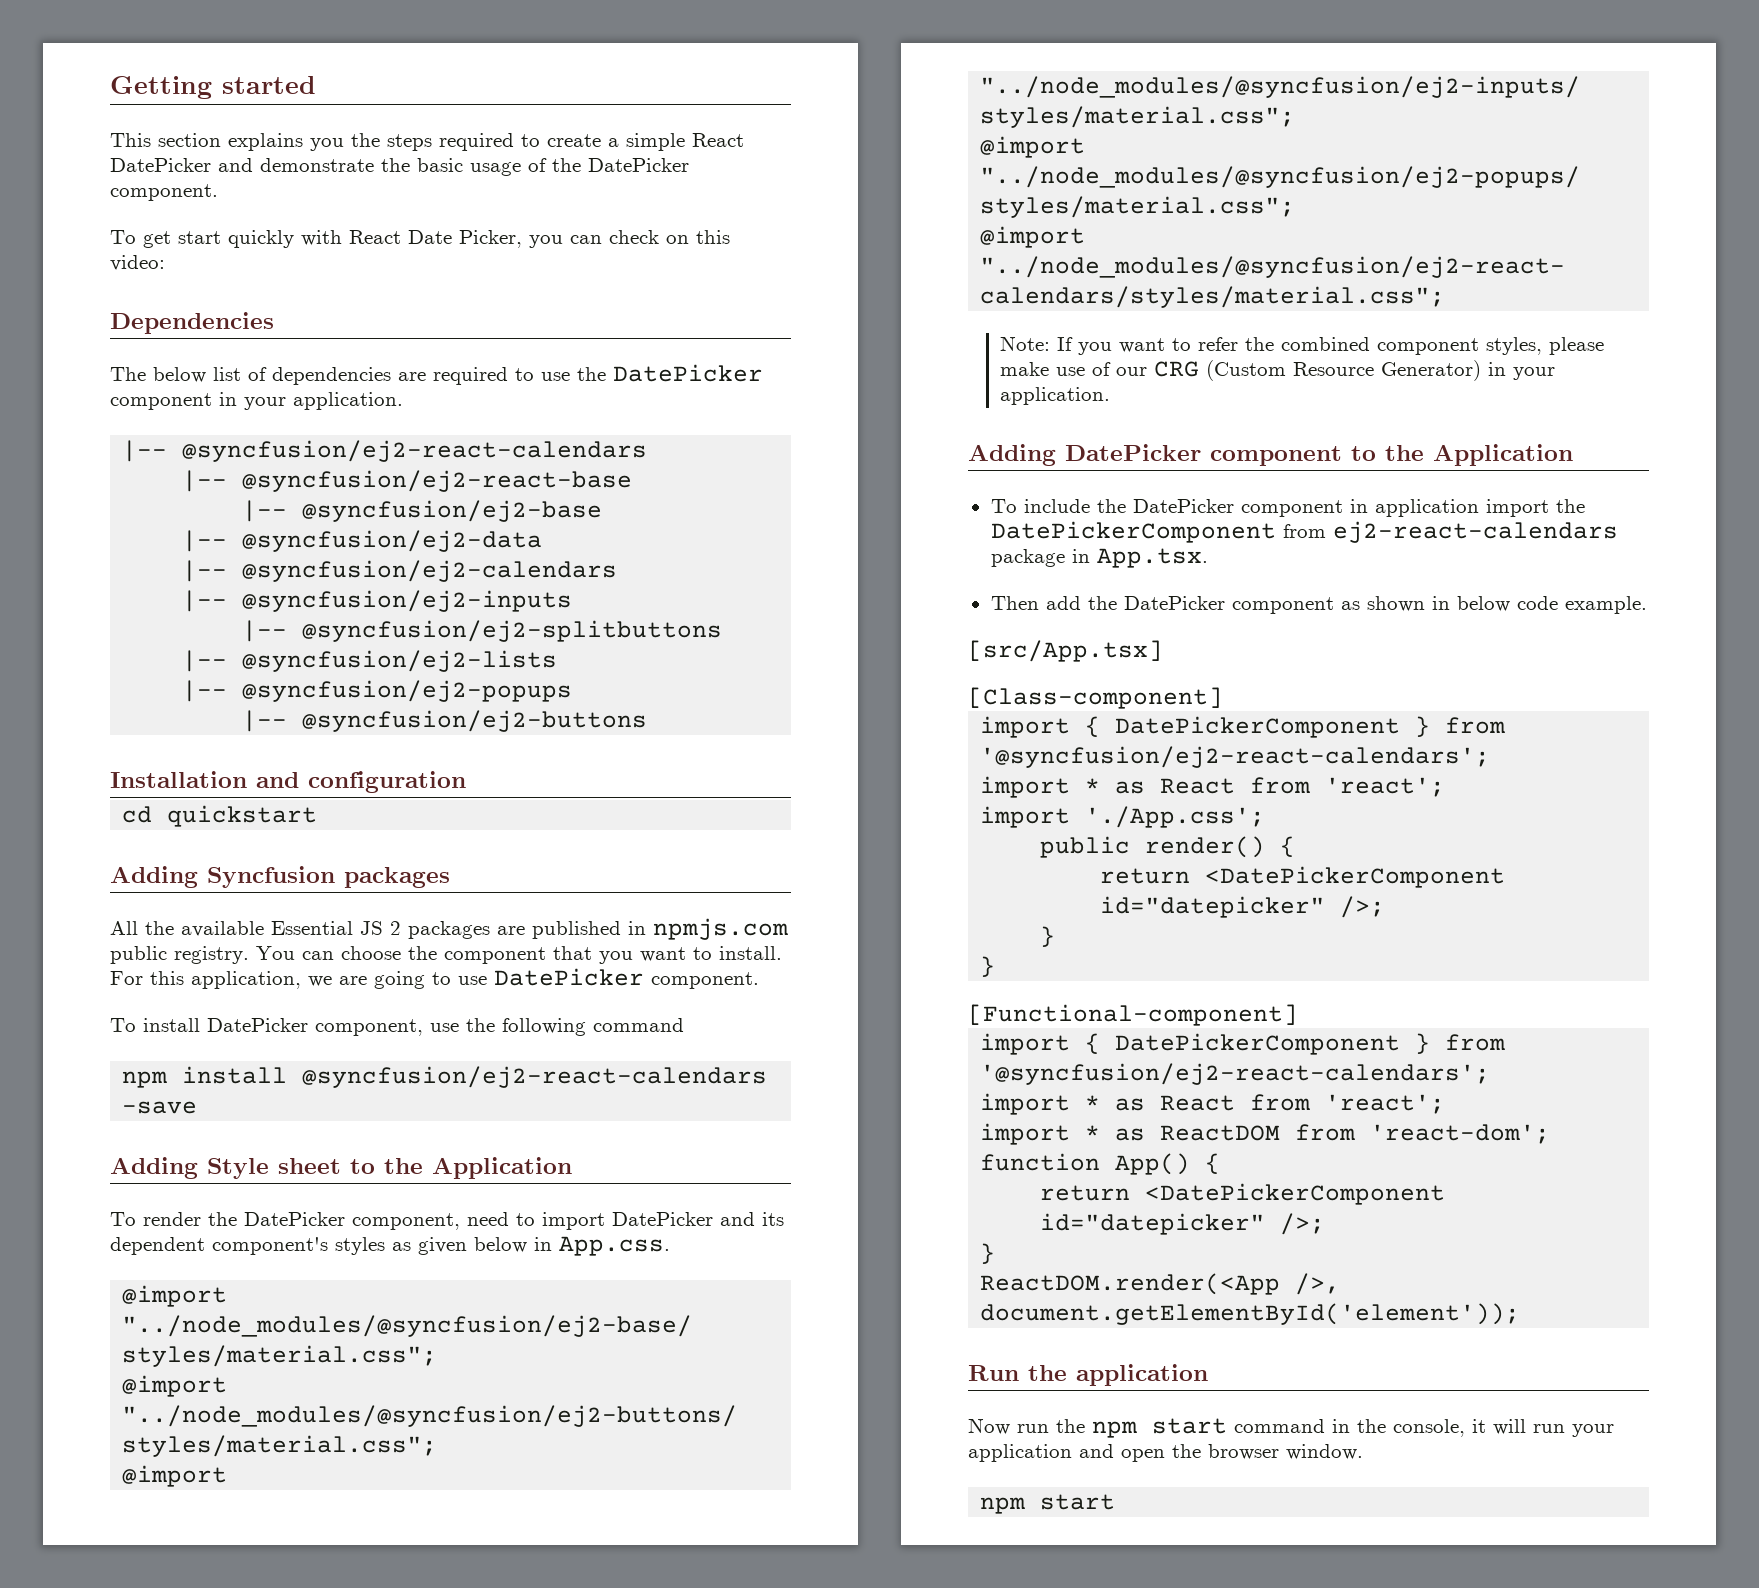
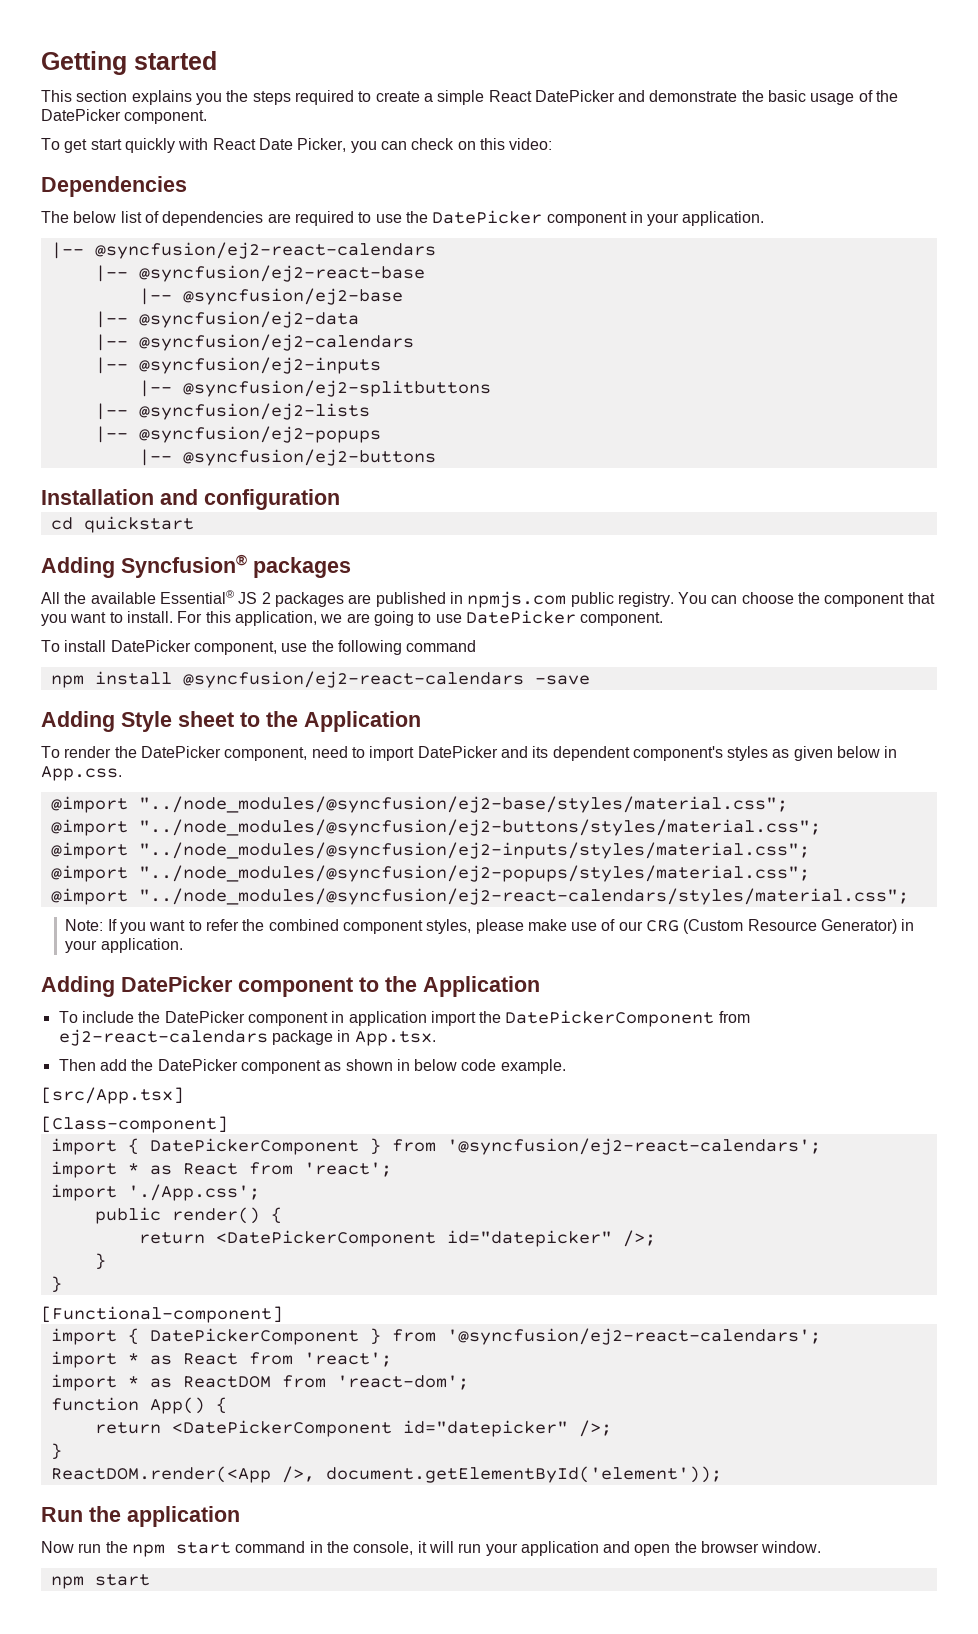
- Adding Syncfusion packages
+ Adding Syncfusion® packages
- All the available Essential JS 2 packages are published in npmjs.com public registry.
+ All the available Essential® JS 2 packages are published in npmjs.com public registry.

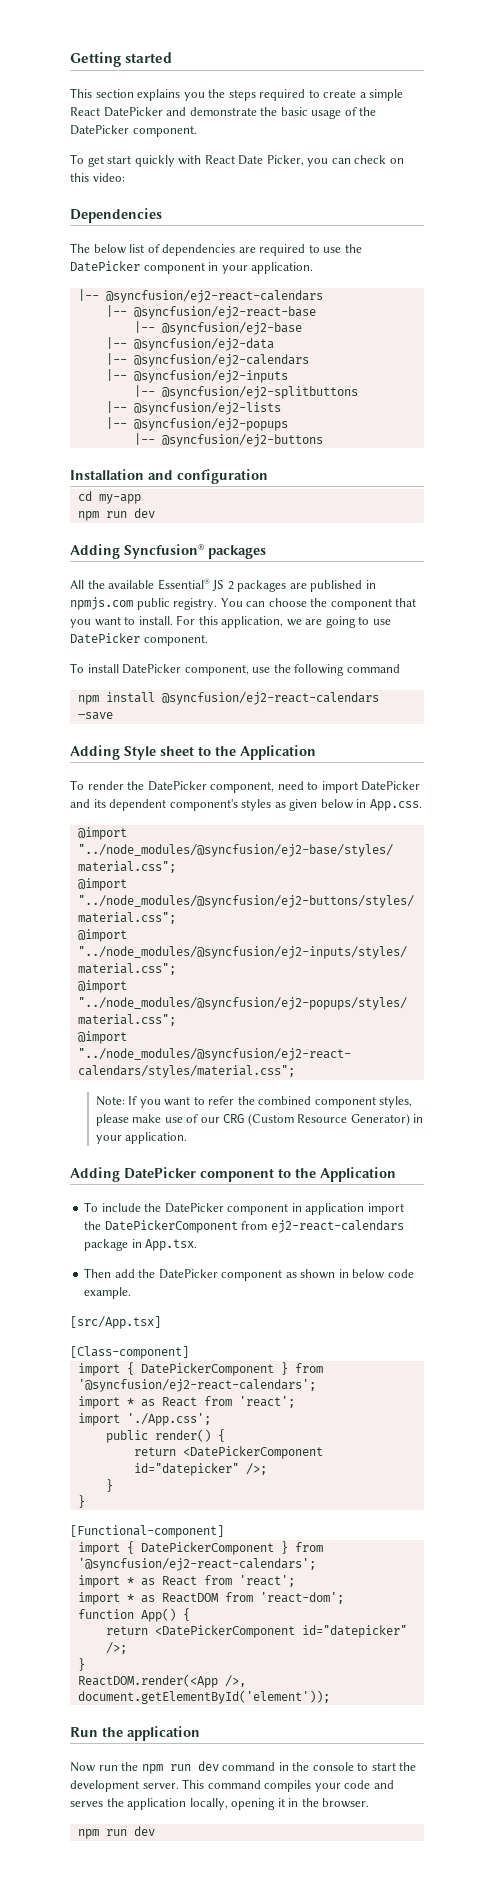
- cd quickstart
+ cd my-app
+ npm run dev
- Now run the npm start command in the console, it will run your application and open the browser window.
- npm start
+ Now run the npm run dev command in the console to start the development server. This command compiles your code and serves the application locally, opening it in the browser.
+ npm run dev

